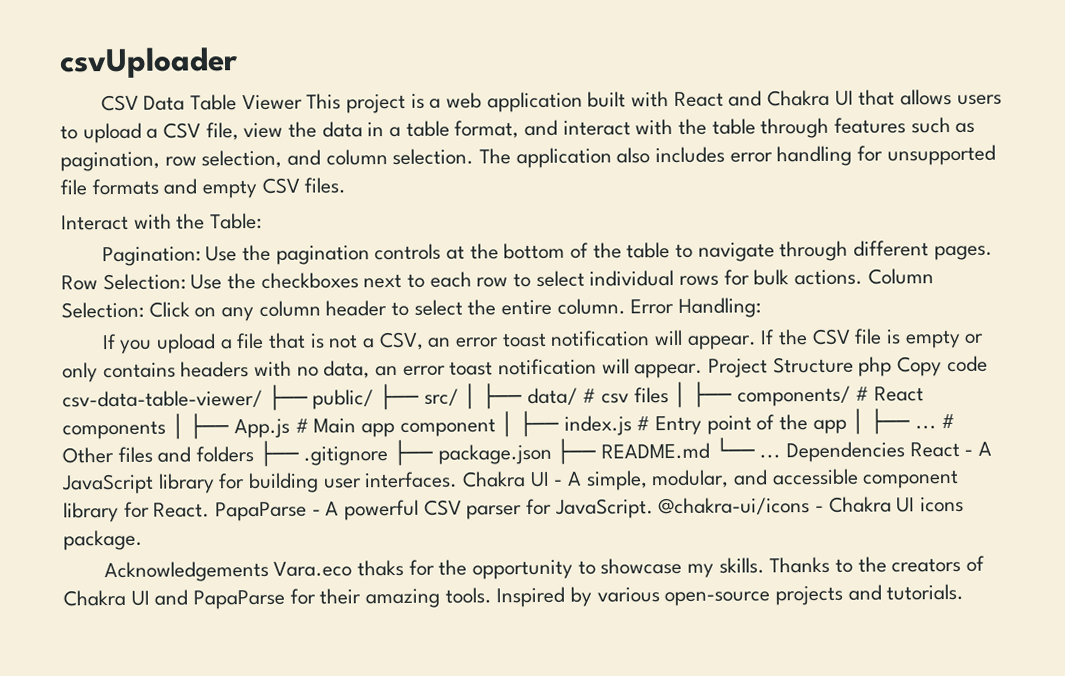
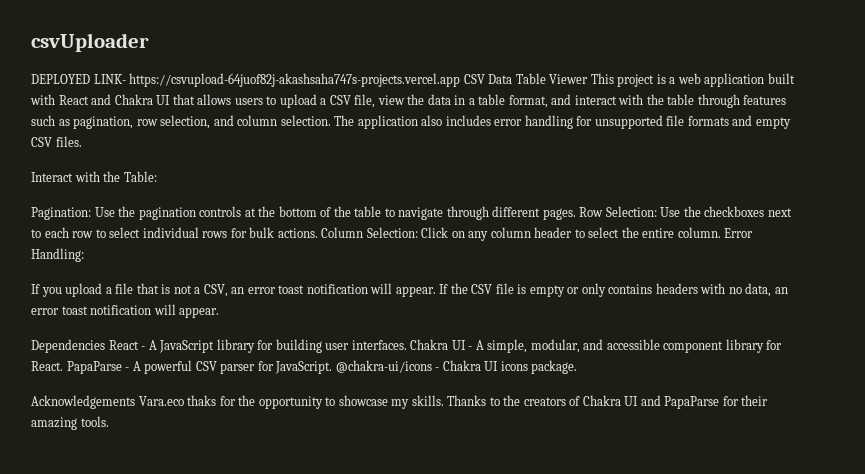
- CSV Data Table Viewer This project is a web application built with React and Chakra UI that allows users to upload a CSV file, view the data in a table format, and interact with the table through features such as pagination, row selection, and column selection.
+ DEPLOYED LINK- https://csvupload-64juof82j-akashsaha747s-projects.vercel.app CSV Data Table Viewer This project is a web application built with React and Chakra UI that allows users to upload a CSV file, view the data in a table format, and interact with the table through features such as pagination, row selection, and column selection.
- If the CSV file is empty or only contains headers with no data, an error toast notification will appear. Project Structure php Copy code csv-data-table-viewer/ ├── public/ ├── src/ │ ├── data/ # csv files │ ├── components/ # React components │ ├── App.js # Main app component │ ├── index.js # Entry point of the app │ ├── ... # Other files and folders ├── .gitignore ├── package.json ├── README.md └── ... Dependencies React - A JavaScript library for building user interfaces.
+ If the CSV file is empty or only contains headers with no data, an error toast notification will appear.
+ Dependencies React - A JavaScript library for building user interfaces.
- Inspired by various open-source projects and tutorials.

